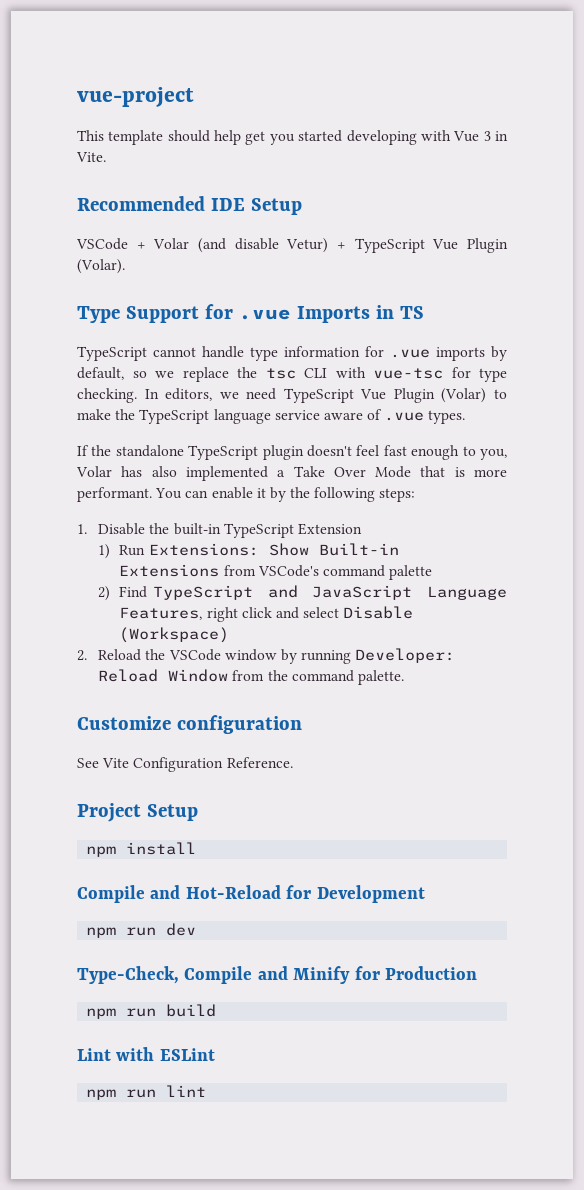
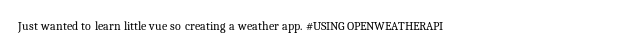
- vue-project
- This template should help get you started developing with Vue 3 in Vite.
- Recommended IDE Setup
- VSCode + Volar (and disable Vetur) + TypeScript Vue Plugin (Volar).
- Type Support for .vue Imports in TS
- TypeScript cannot handle type information for .vue imports by default, so we replace the tsc CLI with vue-tsc for type checking. In editors, we need TypeScript Vue Plugin (Volar) to make the TypeScript language service aware of .vue types.
- If the standalone TypeScript plugin doesn't feel fast enough to you, Volar has also implemented a Take Over Mode that is more performant. You can enable it by the following steps:
- 1. Disable the built-in TypeScript Extension
- 1) Run Extensions: Show Built-in Extensions from VSCode's command palette
- 2) Find TypeScript and JavaScript Language Features, right click and select Disable (Workspace)
- 2. Reload the VSCode window by running Developer: Reload Window from the command palette.
- Customize configuration
- See Vite Configuration Reference.
- Project Setup
- npm install
- Compile and Hot-Reload for Development
- npm run dev
- Type-Check, Compile and Minify for Production
- npm run build
- Lint with ESLint
- npm run lint
+ Just wanted to learn little vue so creating a weather app. #USING OPENWEATHERAPI

